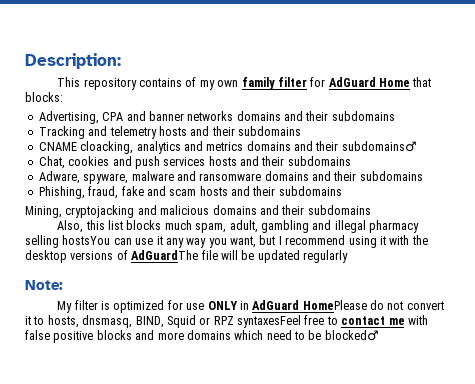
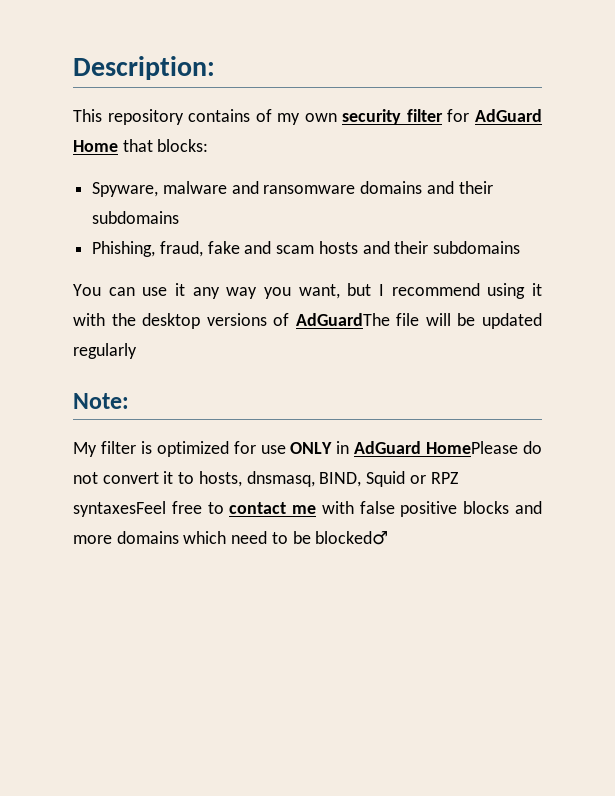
- This repository contains of my own family filter for AdGuard Home that blocks:
+ This repository contains of my own security filter for AdGuard Home that blocks:
- Advertising, CPA and banner networks domains and their subdomains
- Tracking and telemetry hosts and their subdomains
- CNAME cloacking, analytics and metrics domains and their subdomains♂
- Chat, cookies and push services hosts and their subdomains
- Adware, spyware, malware and ransomware domains and their subdomains
+ Spyware, malware and ransomware domains and their subdomains
- Mining, cryptojacking and malicious domains and their subdomains
- Also, this list blocks much spam, adult, gambling and illegal pharmacy selling hostsYou can use it any way you want, but I recommend using it with the desktop versions of AdGuardThe file will be updated regularly
+ You can use it any way you want, but I recommend using it with the desktop versions of AdGuardThe file will be updated regularly

